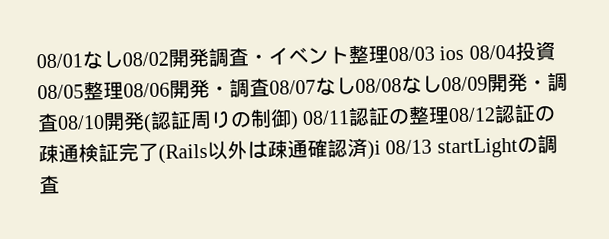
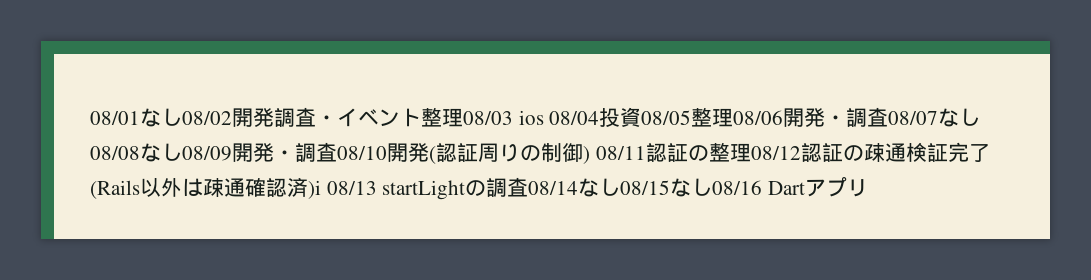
- 08/01なし08/02開発調査・イベント整理08/03 ios 08/04投資08/05整理08/06開発・調査08/07なし08/08なし08/09開発・調査08/10開発(認証周りの制御) 08/11認証の整理08/12認証の疎通検証完了(Rails以外は疎通確認済)i 08/13 startLightの調査
+ 08/01なし08/02開発調査・イベント整理08/03 ios 08/04投資08/05整理08/06開発・調査08/07なし08/08なし08/09開発・調査08/10開発(認証周りの制御) 08/11認証の整理08/12認証の疎通検証完了(Rails以外は疎通確認済)i 08/13 startLightの調査08/14なし08/15なし08/16 Dartアプリ

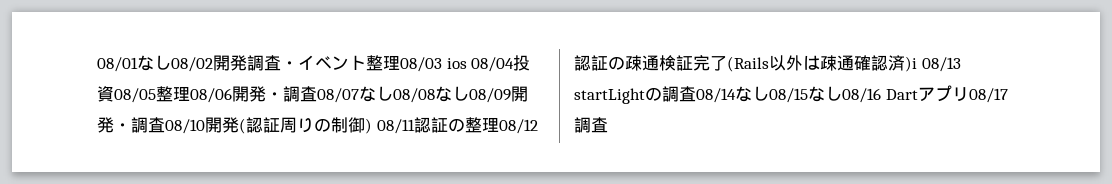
- 08/01なし08/02開発調査・イベント整理08/03 ios 08/04投資08/05整理08/06開発・調査08/07なし08/08なし08/09開発・調査08/10開発(認証周りの制御) 08/11認証の整理08/12認証の疎通検証完了(Rails以外は疎通確認済)i 08/13 startLightの調査08/14なし08/15なし08/16 Dartアプリ
+ 08/01なし08/02開発調査・イベント整理08/03 ios 08/04投資08/05整理08/06開発・調査08/07なし08/08なし08/09開発・調査08/10開発(認証周りの制御) 08/11認証の整理08/12認証の疎通検証完了(Rails以外は疎通確認済)i 08/13 startLightの調査08/14なし08/15なし08/16 Dartアプリ08/17調査

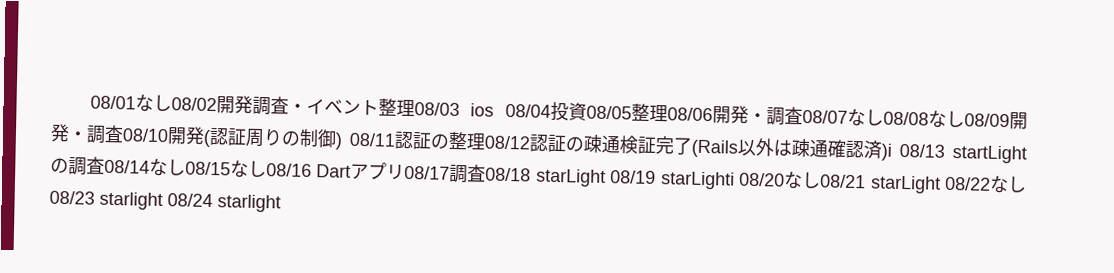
- 08/01なし08/02開発調査・イベント整理08/03 ios 08/04投資08/05整理08/06開発・調査08/07なし08/08なし08/09開発・調査08/10開発(認証周りの制御) 08/11認証の整理08/12認証の疎通検証完了(Rails以外は疎通確認済)i 08/13 startLightの調査08/14なし08/15なし08/16 Dartアプリ08/17調査
+ 08/01なし08/02開発調査・イベント整理08/03 ios 08/04投資08/05整理08/06開発・調査08/07なし08/08なし08/09開発・調査08/10開発(認証周りの制御) 08/11認証の整理08/12認証の疎通検証完了(Rails以外は疎通確認済)i 08/13 startLightの調査08/14なし08/15なし08/16 Dartアプリ08/17調査08/18 starLight 08/19 starLighti 08/20なし08/21 starLight 08/22なし08/23 starlight 08/24 starlight

